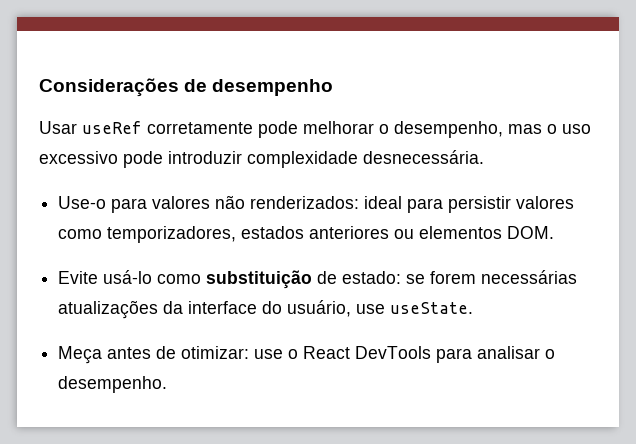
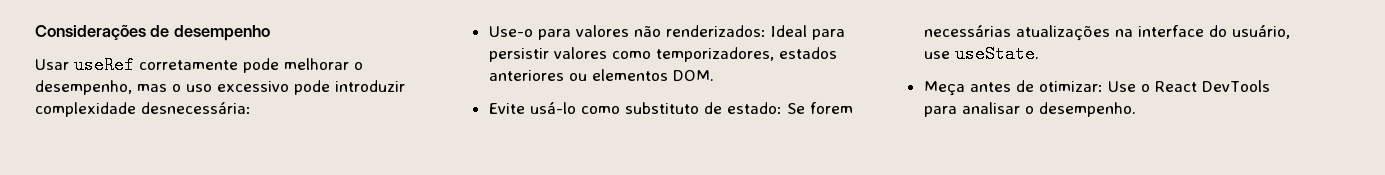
- Usar useRef corretamente pode melhorar o desempenho, mas o uso excessivo pode introduzir complexidade desnecessária.
+ Usar useRef corretamente pode melhorar o desempenho, mas o uso excessivo pode introduzir complexidade desnecessária:
- Use-o para valores não renderizados: ideal para persistir valores como temporizadores, estados anteriores ou elementos DOM.
+ Use-o para valores não renderizados: Ideal para persistir valores como temporizadores, estados anteriores ou elementos DOM.
- Evite usá-lo como substituição de estado: se forem necessárias atualizações da interface do usuário, use useState.
+ Evite usá-lo como substituto de estado: Se forem necessárias atualizações na interface do usuário, use useState.
- Meça antes de otimizar: use o React DevTools para analisar o desempenho.
+ Meça antes de otimizar: Use o React DevTools para analisar o desempenho.

